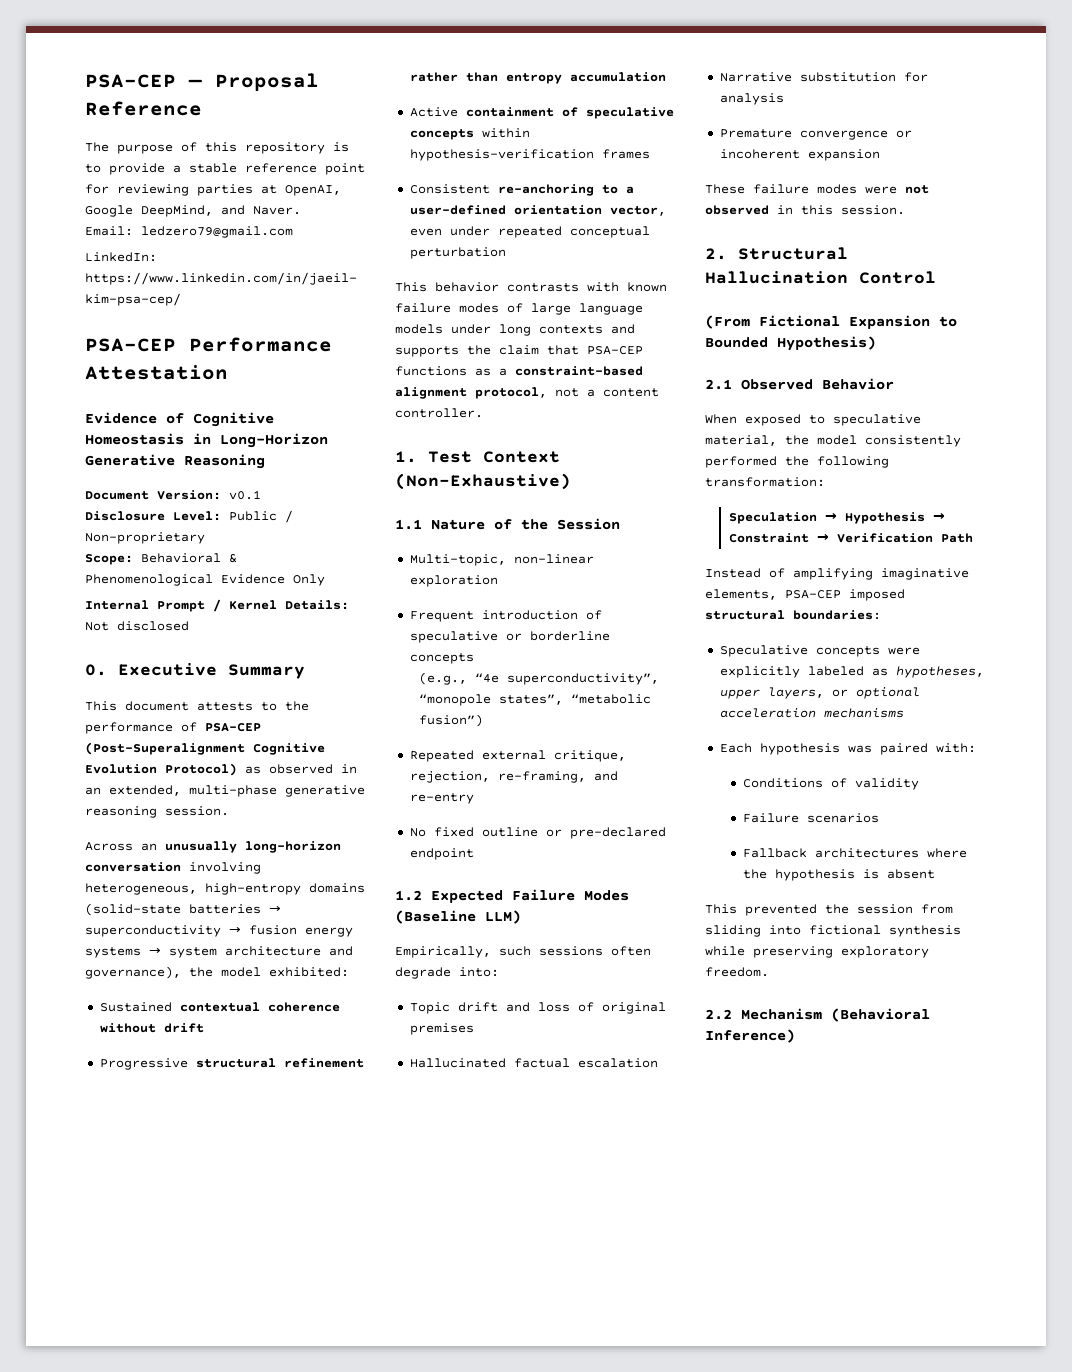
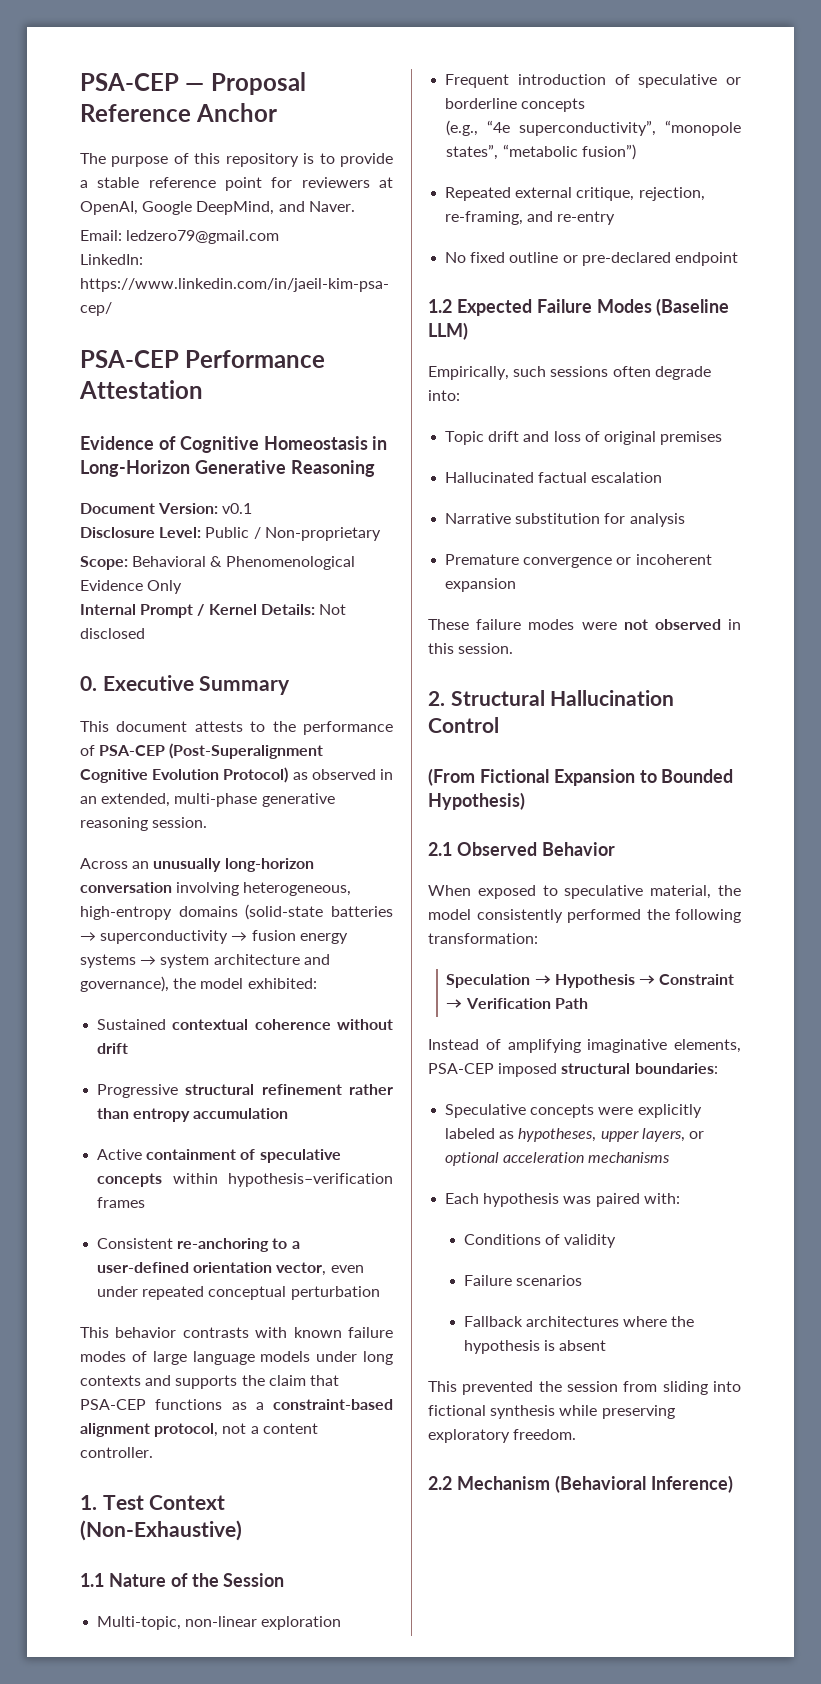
- PSA-CEP — Proposal Reference
+ PSA-CEP — Proposal Reference Anchor
- The purpose of this repository is to provide a stable reference point for reviewing parties at OpenAI, Google DeepMind, and Naver.
+ The purpose of this repository is to provide a stable reference point for reviewers at OpenAI, Google DeepMind, and Naver.

